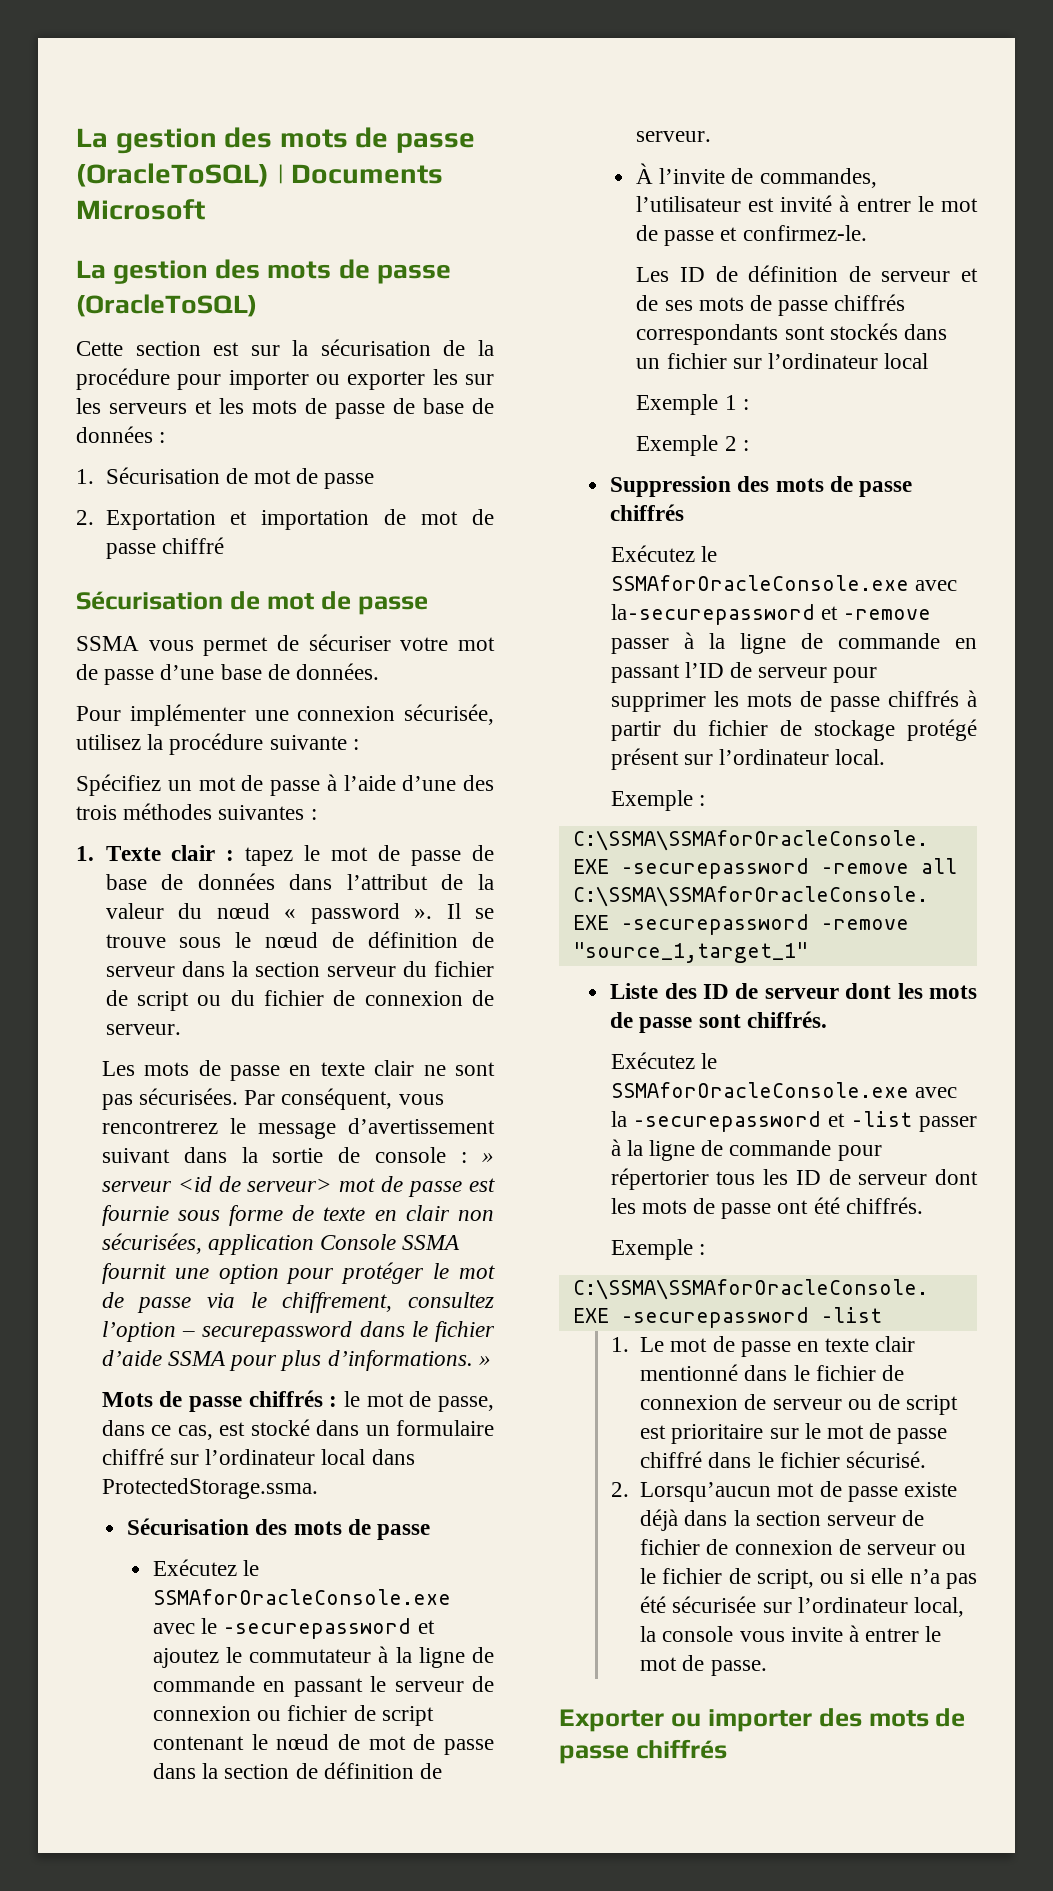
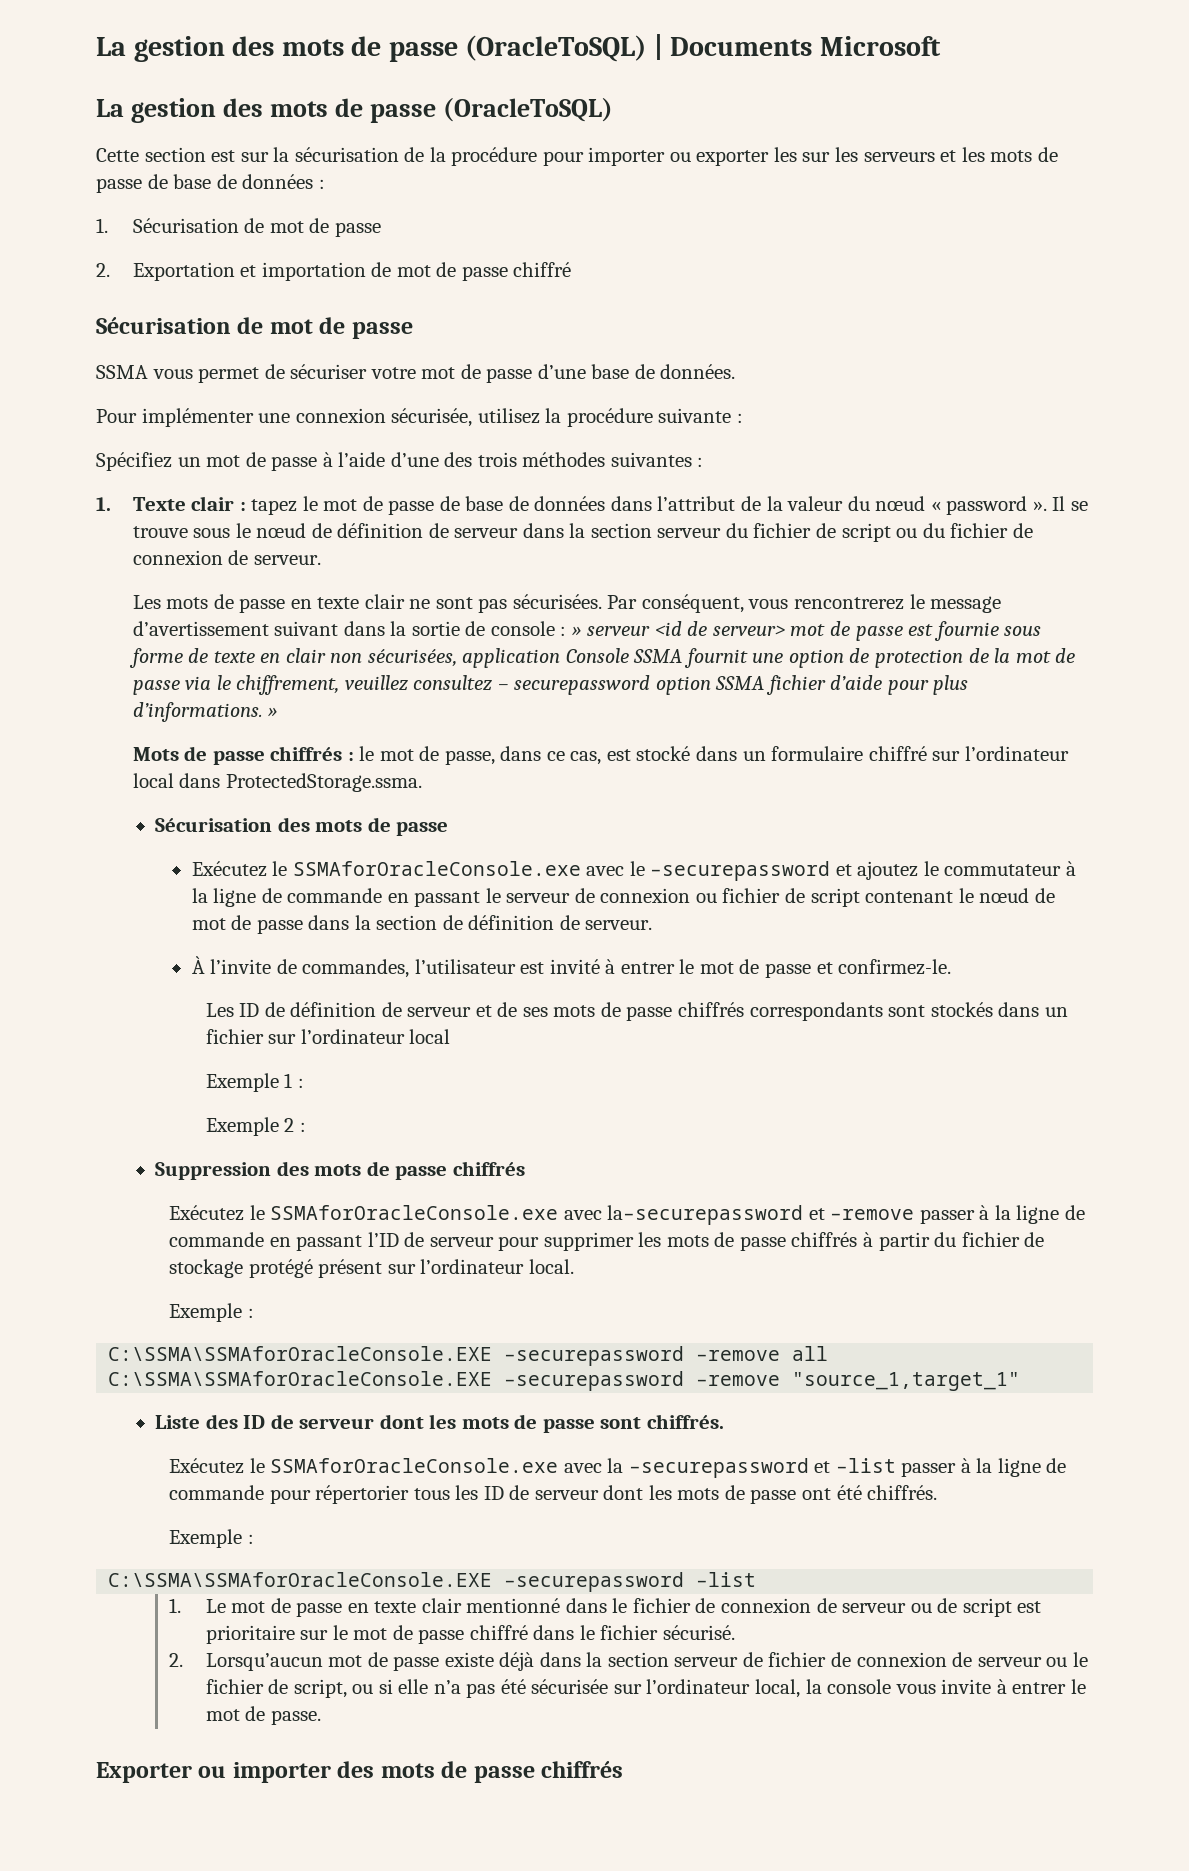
- Par conséquent, vous rencontrerez le message d’avertissement suivant dans la sortie de console : » serveur <id de serveur> mot de passe est fournie sous forme de texte en clair non sécurisées, application Console SSMA fournit une option pour protéger le mot de passe via le chiffrement, consultez l’option – securepassword dans le fichier d’aide SSMA pour plus d’informations. »
+ Par conséquent, vous rencontrerez le message d’avertissement suivant dans la sortie de console : » serveur <id de serveur> mot de passe est fournie sous forme de texte en clair non sécurisées, application Console SSMA fournit une option de protection de la mot de passe via le chiffrement, veuillez consultez – securepassword option SSMA fichier d’aide pour plus d’informations. »

